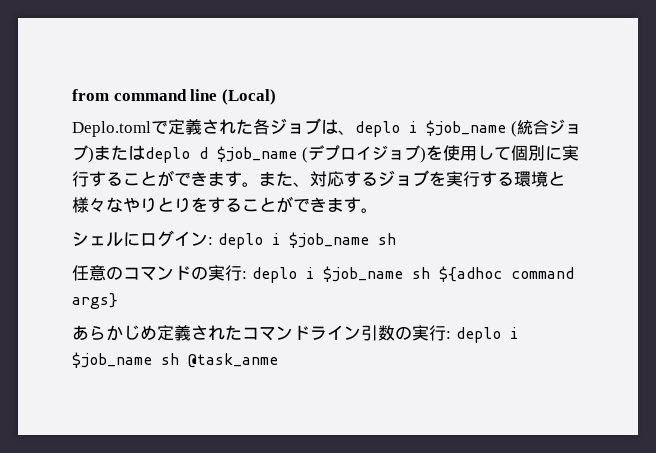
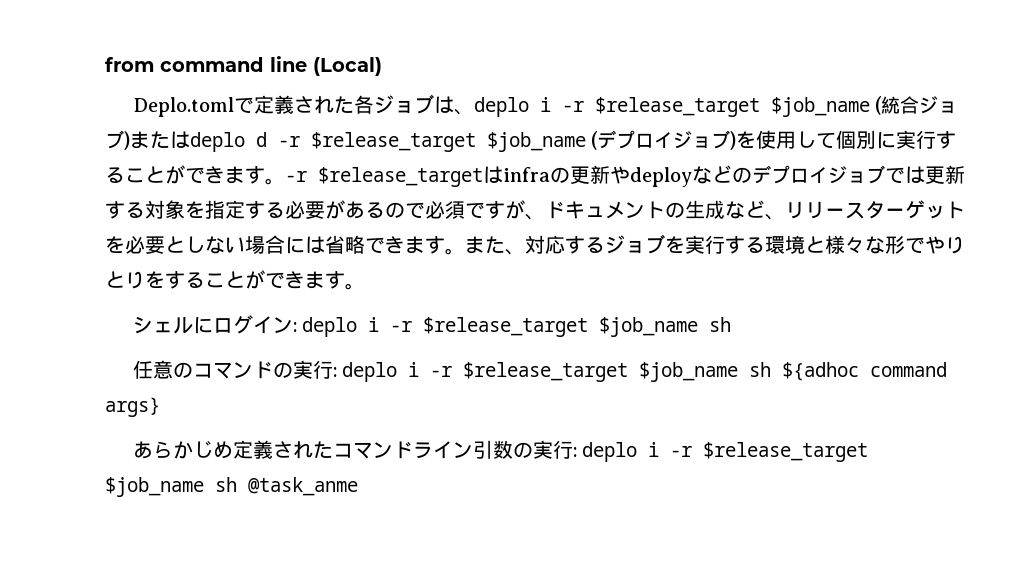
- Deplo.tomlで定義された各ジョブは、deplo i $job_name (統合ジョブ)またはdeplo d $job_name (デプロイジョブ)を使用して個別に実行することができます。
+ Deplo.tomlで定義された各ジョブは、deplo i -r $release_target $job_name (統合ジョブ)またはdeplo d -r $release_target $job_name (デプロイジョブ)を使用して個別に実行することができます。
+ -r $release_targetはinfraの更新やdeployなどのデプロイジョブでは更新する対象を指定する必要があるので必須ですが、ドキュメントの生成など、リリースターゲットを必要としない場合には省略できます。
- また、対応するジョブを実行する環境と様々なやりとりをすることができます。
+ また、対応するジョブを実行する環境と様々な形でやりとりをすることができます。
- シェルにログイン: deplo i $job_name sh
+ シェルにログイン: deplo i -r $release_target $job_name sh
- 任意のコマンドの実行: deplo i $job_name sh ${adhoc command args}
+ 任意のコマンドの実行: deplo i -r $release_target $job_name sh ${adhoc command args}
- あらかじめ定義されたコマンドライン引数の実行: deplo i $job_name sh @task_anme
+ あらかじめ定義されたコマンドライン引数の実行: deplo i -r $release_target $job_name sh @task_anme

